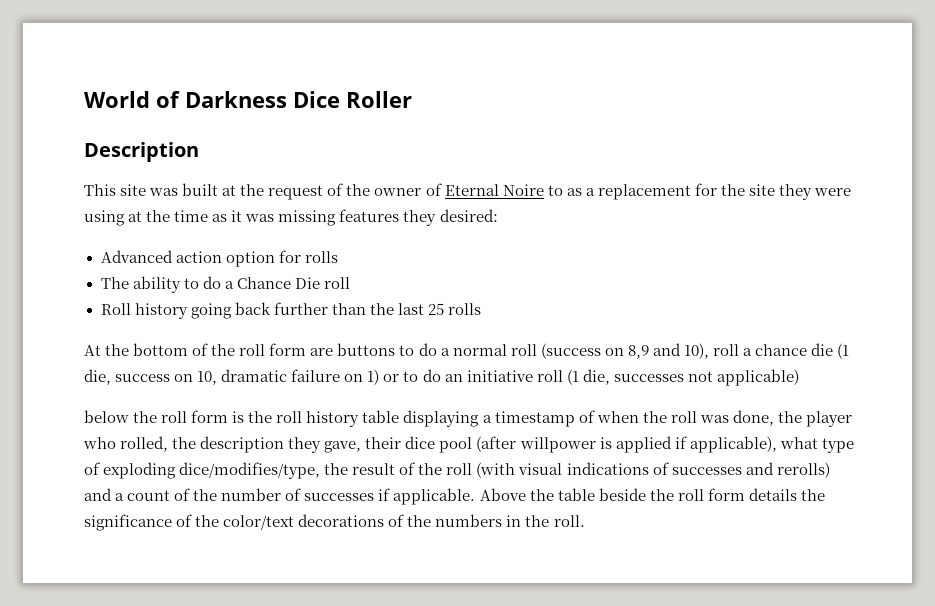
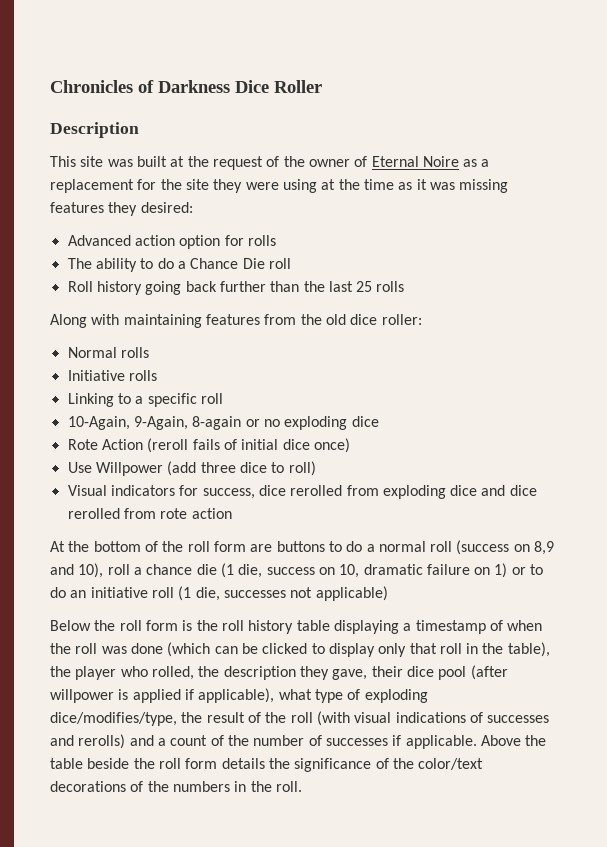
- World of Darkness Dice Roller
+ Chronicles of Darkness Dice Roller
- This site was built at the request of the owner of Eternal Noire to as a replacement for the site they were using at the time as it was missing features they desired:
+ This site was built at the request of the owner of Eternal Noire as a replacement for the site they were using at the time as it was missing features they desired:
+ Along with maintaining features from the old dice roller:
+ Normal rolls
+ Initiative rolls
+ Linking to a specific roll
+ 10-Again, 9-Again, 8-again or no exploding dice
+ Rote Action (reroll fails of initial dice once)
+ Use Willpower (add three dice to roll)
+ Visual indicators for success, dice rerolled from exploding dice and dice rerolled from rote action
- below the roll form is the roll history table displaying a timestamp of when the roll was done, the player who rolled, the description they gave, their dice pool (after willpower is applied if applicable), what type of exploding dice/modifies/type, the result of the roll (with visual indications of successes and rerolls) and a count of the number of successes if applicable.
+ Below the roll form is the roll history table displaying a timestamp of when the roll was done (which can be clicked to display only that roll in the table), the player who rolled, the description they gave, their dice pool (after willpower is applied if applicable), what type of exploding dice/modifies/type, the result of the roll (with visual indications of successes and rerolls) and a count of the number of successes if applicable.

